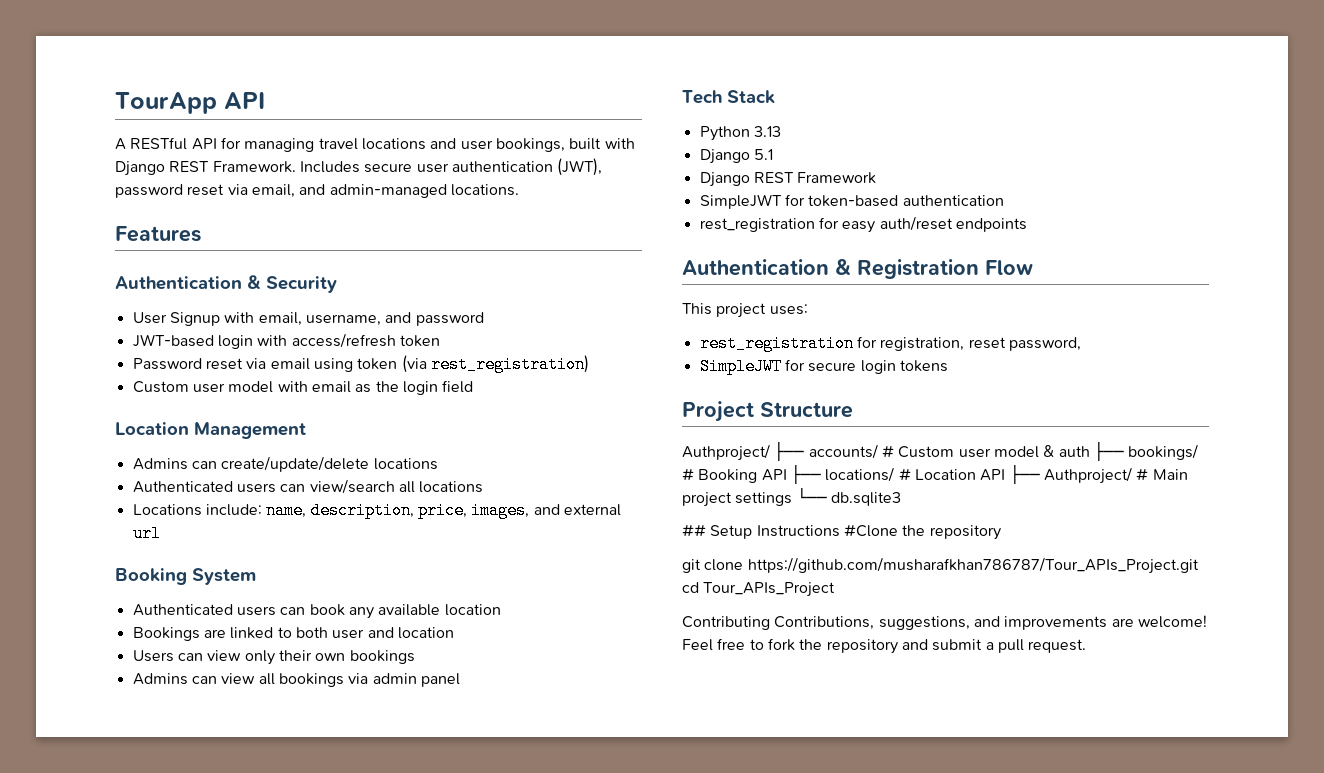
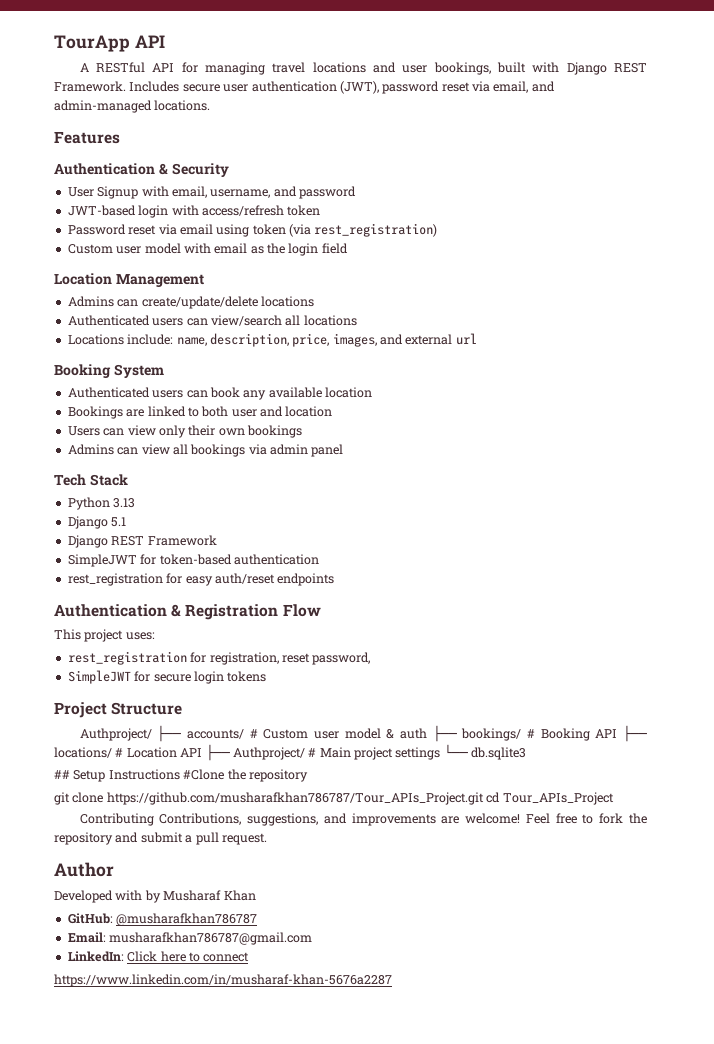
+ Author
+ Developed with by Musharaf Khan
+ GitHub: @musharafkhan786787
+ Email: musharafkhan786787@gmail.com
+ LinkedIn: Click here to connect
+ https://www.linkedin.com/in/musharaf-khan-5676a2287

